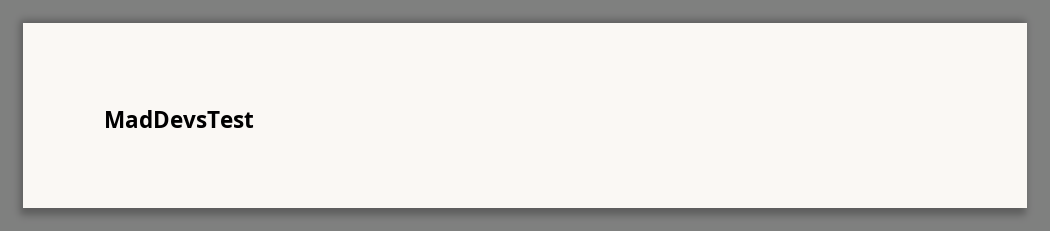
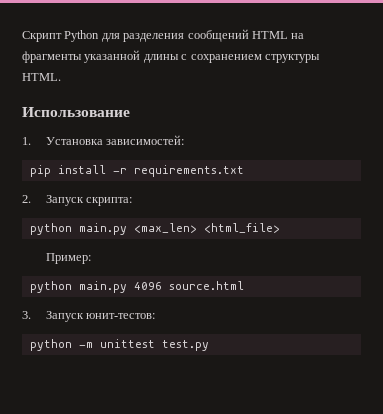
- MadDevsTest
+ Cкрипт Python для разделения сообщений HTML на фрагменты указанной длины с сохранением структуры HTML.
+ Использование
+ 1. Установка зависимостей:
+ pip install -r requirements.txt
+ 2. Запуск скрипта:
+ python main.py <max_len> <html_file>
+ Пример:
+ python main.py 4096 source.html
+ 3. Запуск юнит-тестов:
+ python -m unittest test.py

